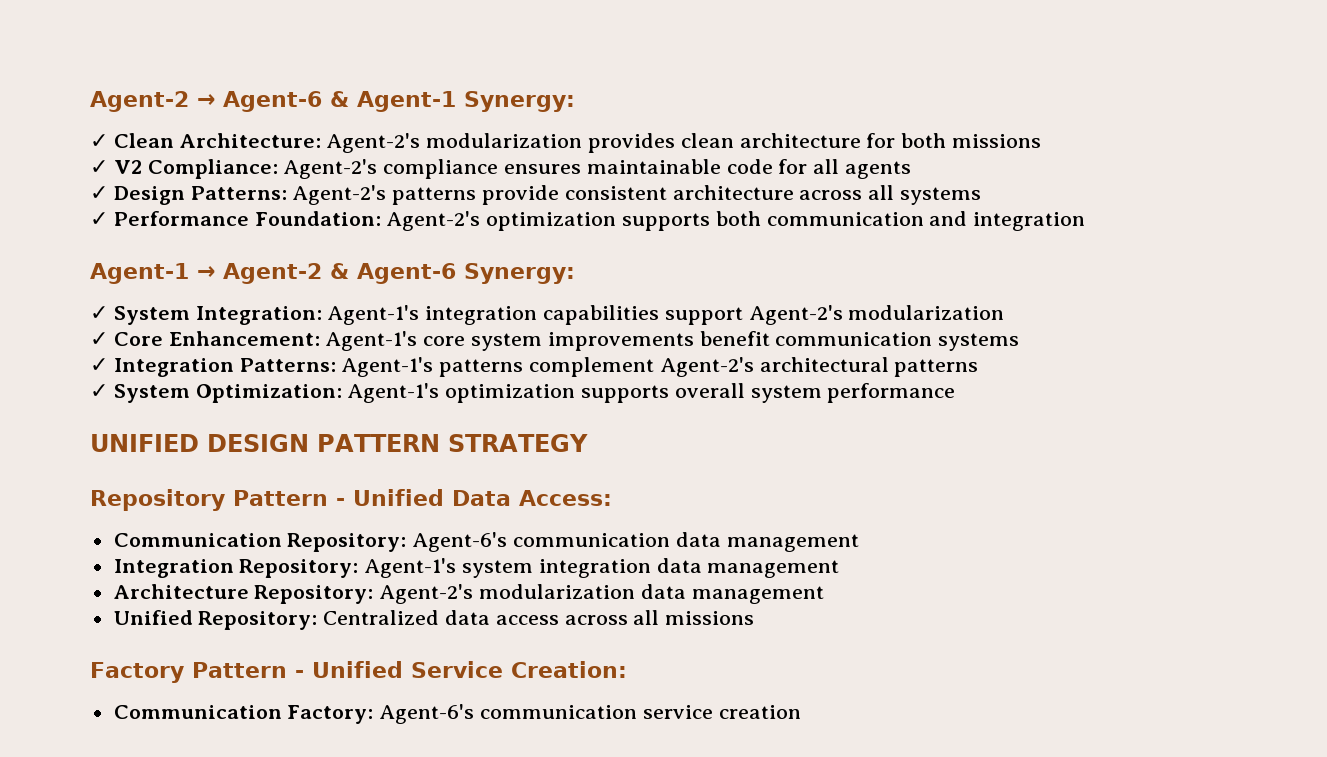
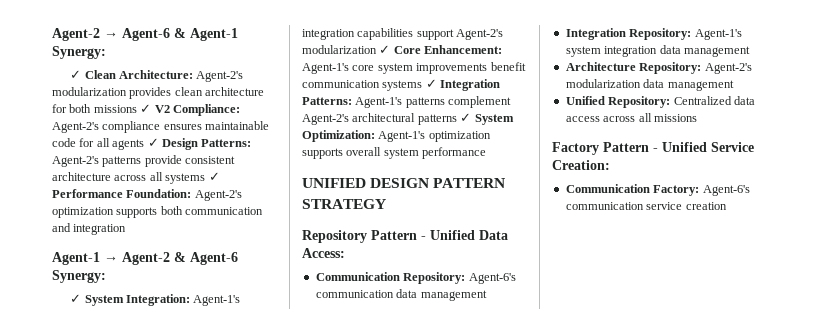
- ✓ Clean Architecture: Agent-2's modularization provides clean architecture for both missions
- ✓ V2 Compliance: Agent-2's compliance ensures maintainable code for all agents
- ✓ Design Patterns: Agent-2's patterns provide consistent architecture across all systems
- ✓ Performance Foundation: Agent-2's optimization supports both communication and integration
+ ✓ Clean Architecture: Agent-2's modularization provides clean architecture for both missions ✓ V2 Compliance: Agent-2's compliance ensures maintainable code for all agents ✓ Design Patterns: Agent-2's patterns provide consistent architecture across all systems ✓ Performance Foundation: Agent-2's optimization supports both communication and integration
- ✓ System Integration: Agent-1's integration capabilities support Agent-2's modularization
- ✓ Core Enhancement: Agent-1's core system improvements benefit communication systems
- ✓ Integration Patterns: Agent-1's patterns complement Agent-2's architectural patterns
- ✓ System Optimization: Agent-1's optimization supports overall system performance
+ ✓ System Integration: Agent-1's integration capabilities support Agent-2's modularization ✓ Core Enhancement: Agent-1's core system improvements benefit communication systems ✓ Integration Patterns: Agent-1's patterns complement Agent-2's architectural patterns ✓ System Optimization: Agent-1's optimization supports overall system performance

